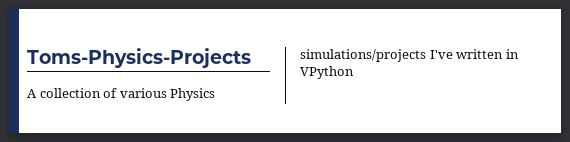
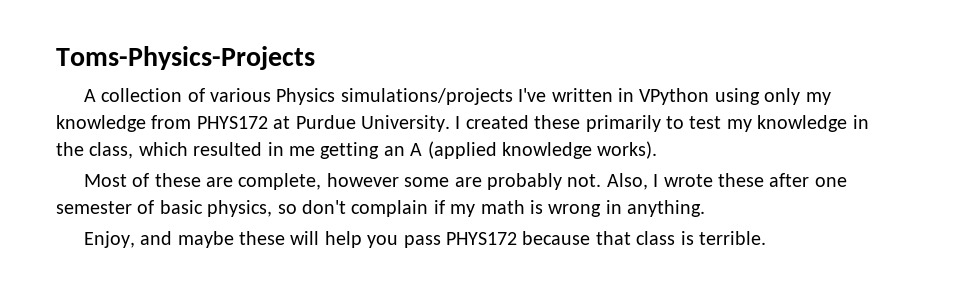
- A collection of various Physics simulations/projects I've written in VPython
+ A collection of various Physics simulations/projects I've written in VPython using only my knowledge from PHYS172 at Purdue University. I created these primarily to test my knowledge in the class, which resulted in me getting an A (applied knowledge works).
+ Most of these are complete, however some are probably not. Also, I wrote these after one semester of basic physics, so don't complain if my math is wrong in anything.
+ Enjoy, and maybe these will help you pass PHYS172 because that class is terrible.

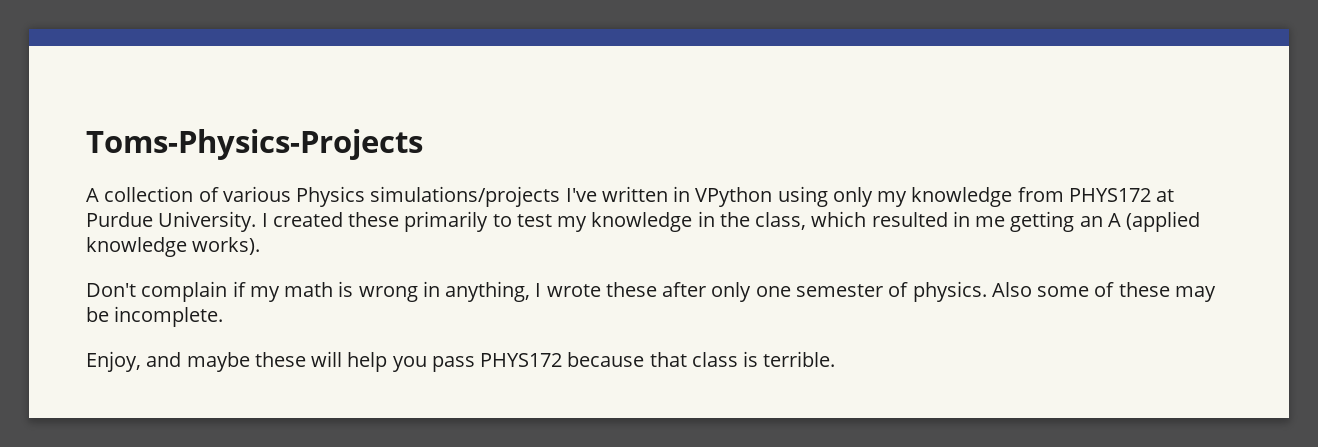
- Most of these are complete, however some are probably not. Also, I wrote these after one semester of basic physics, so don't complain if my math is wrong in anything.
+ Don't complain if my math is wrong in anything, I wrote these after only one semester of physics. Also some of these may be incomplete.

